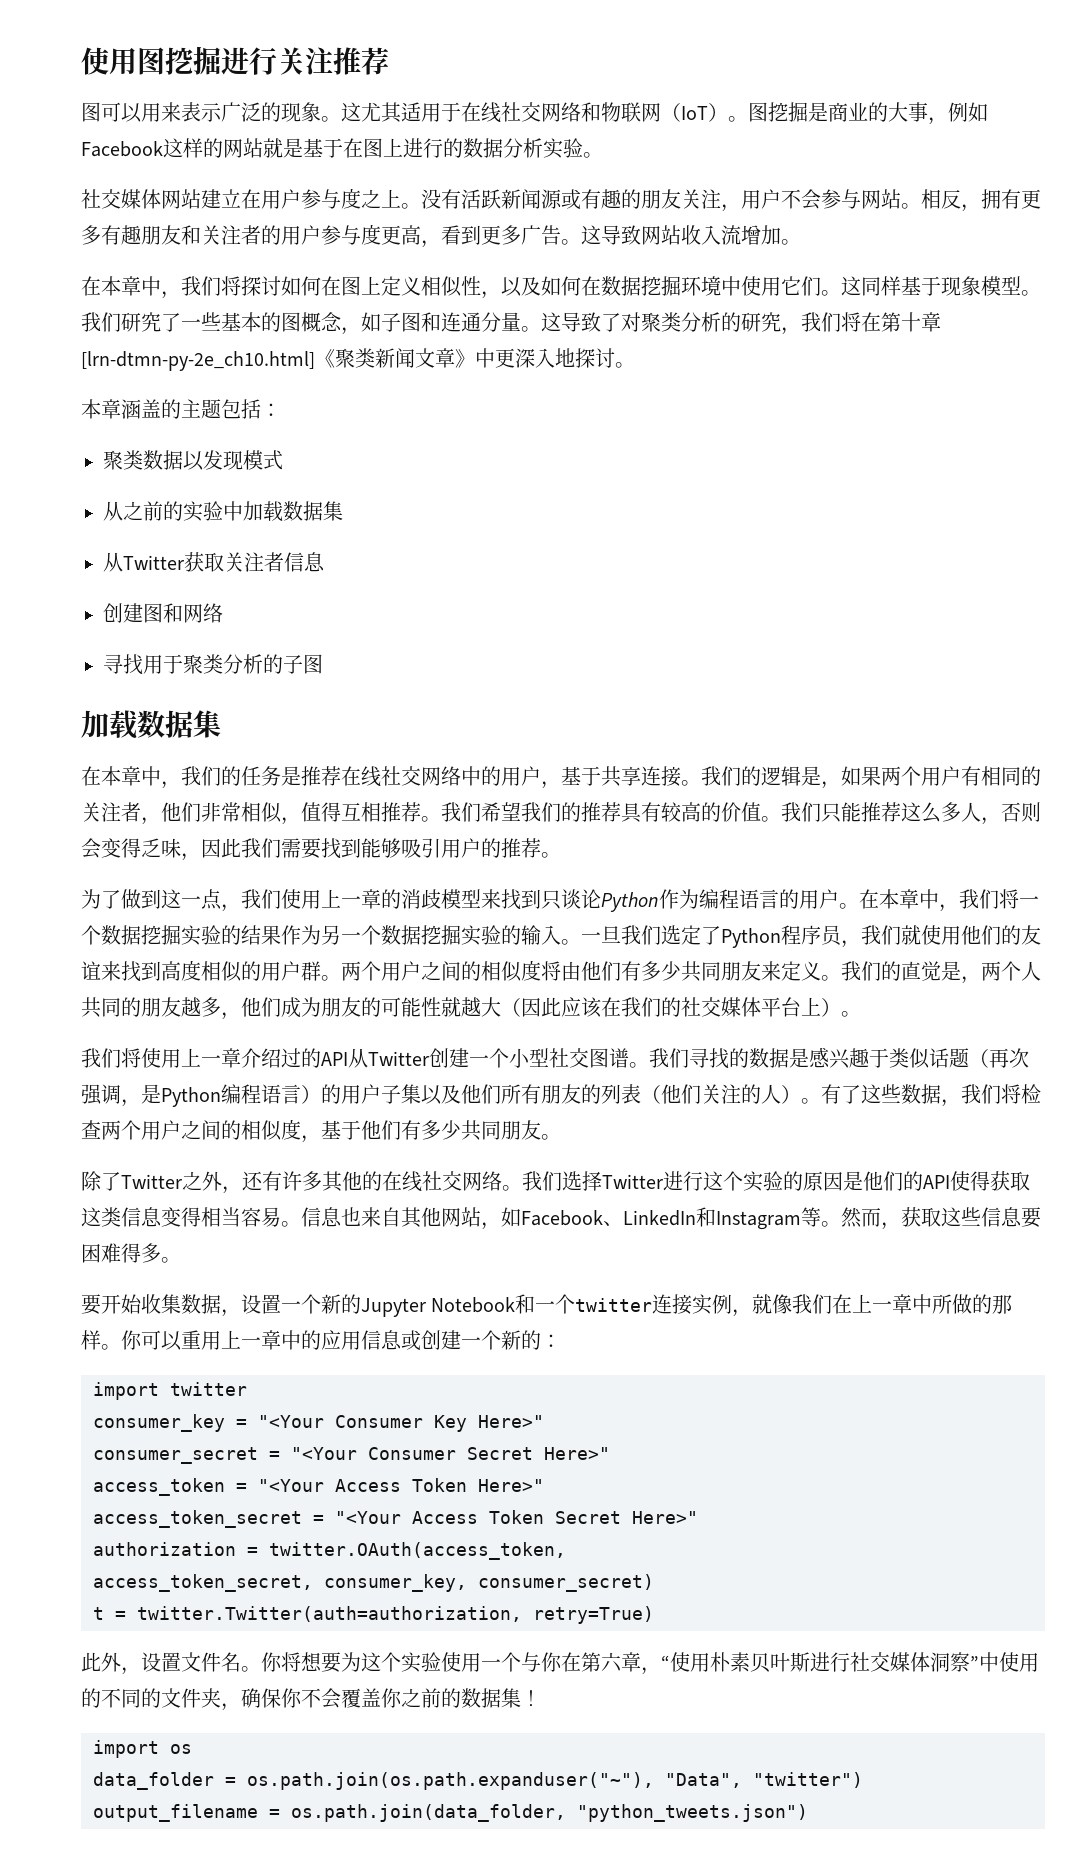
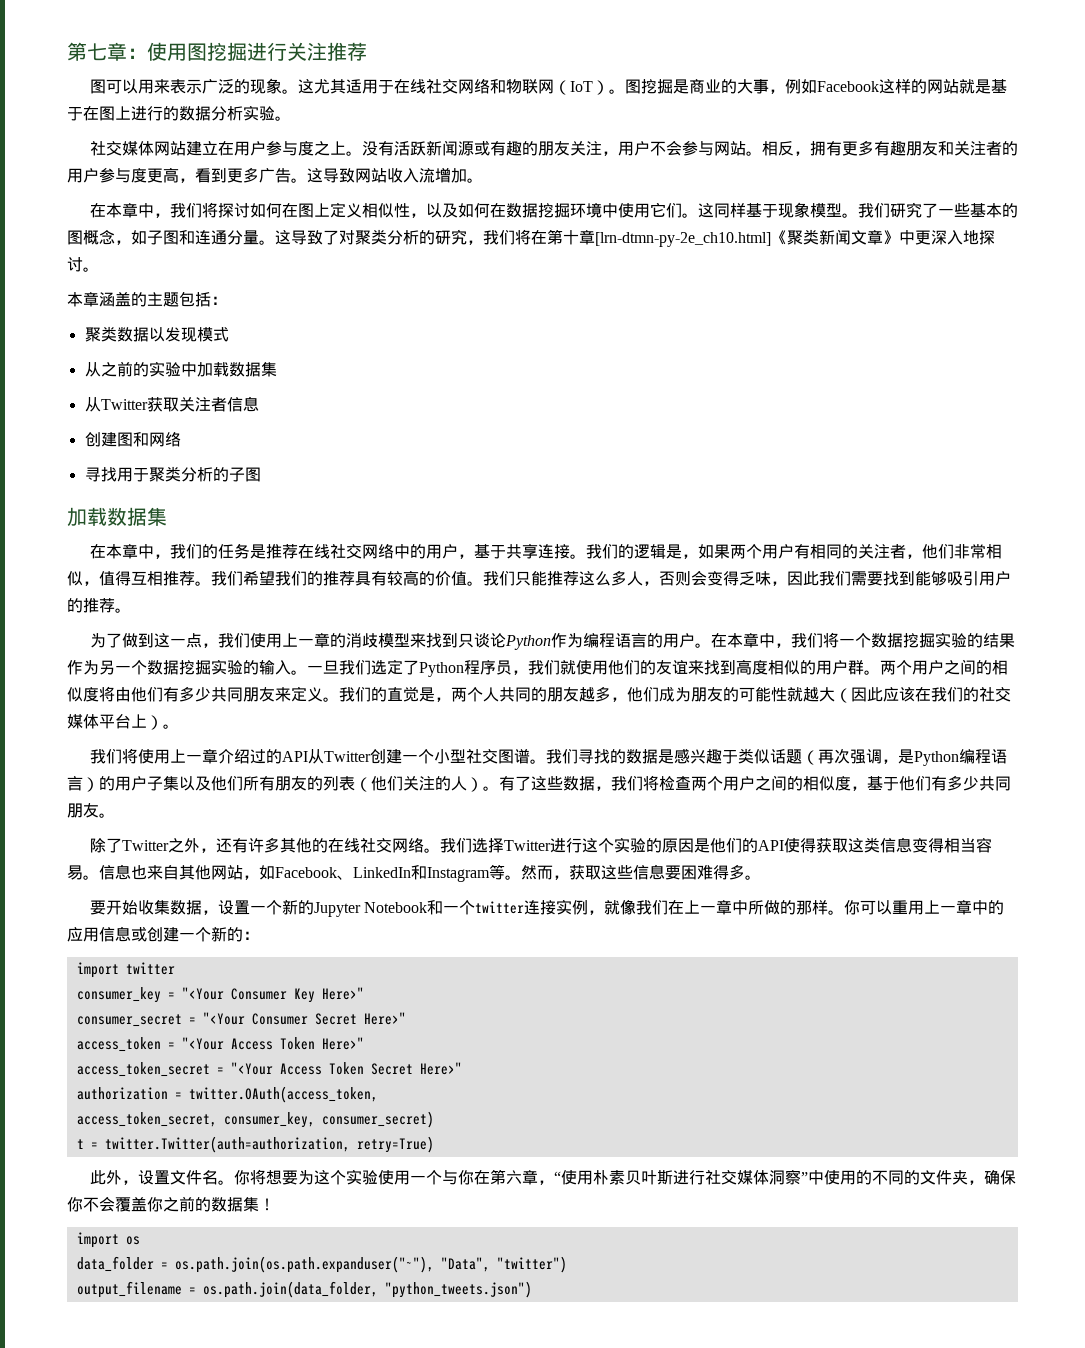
- 使用图挖掘进行关注推荐
+ 第七章：使用图挖掘进行关注推荐

